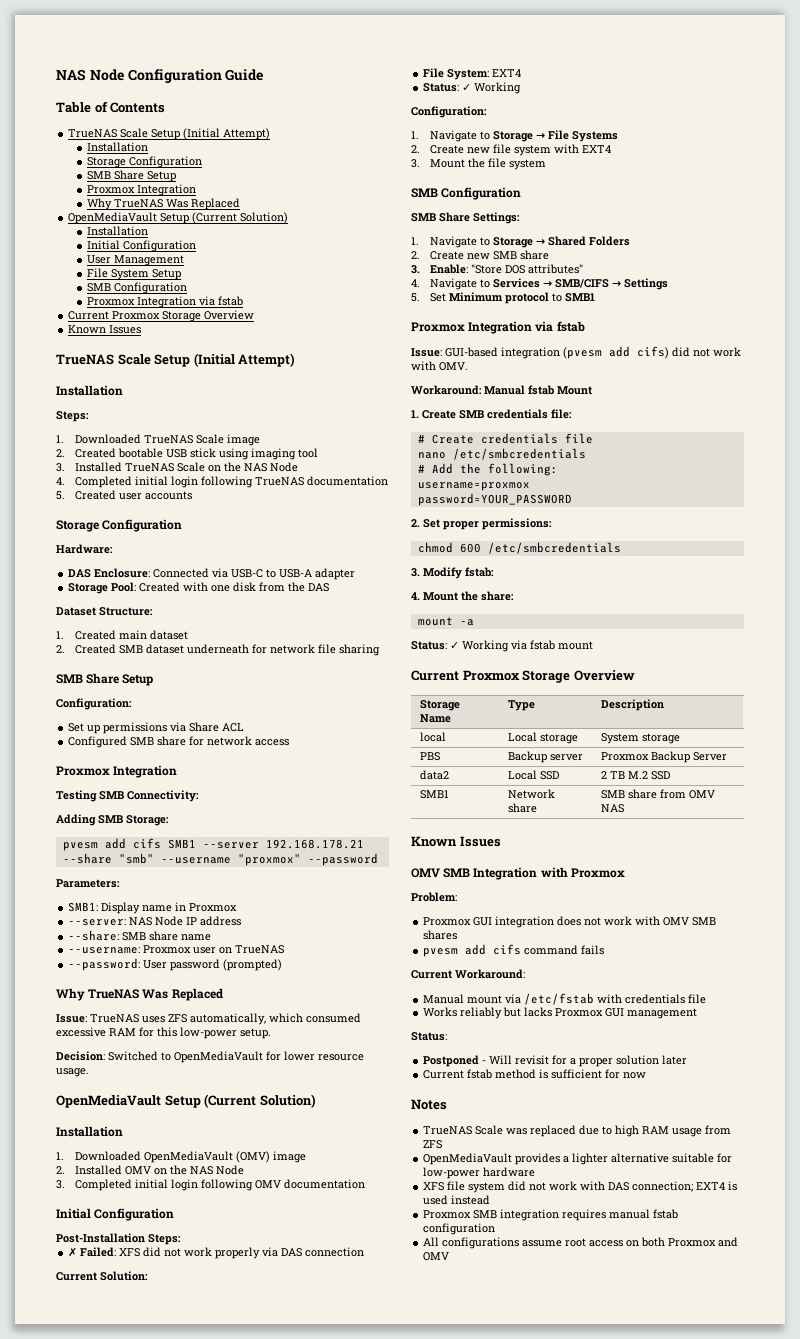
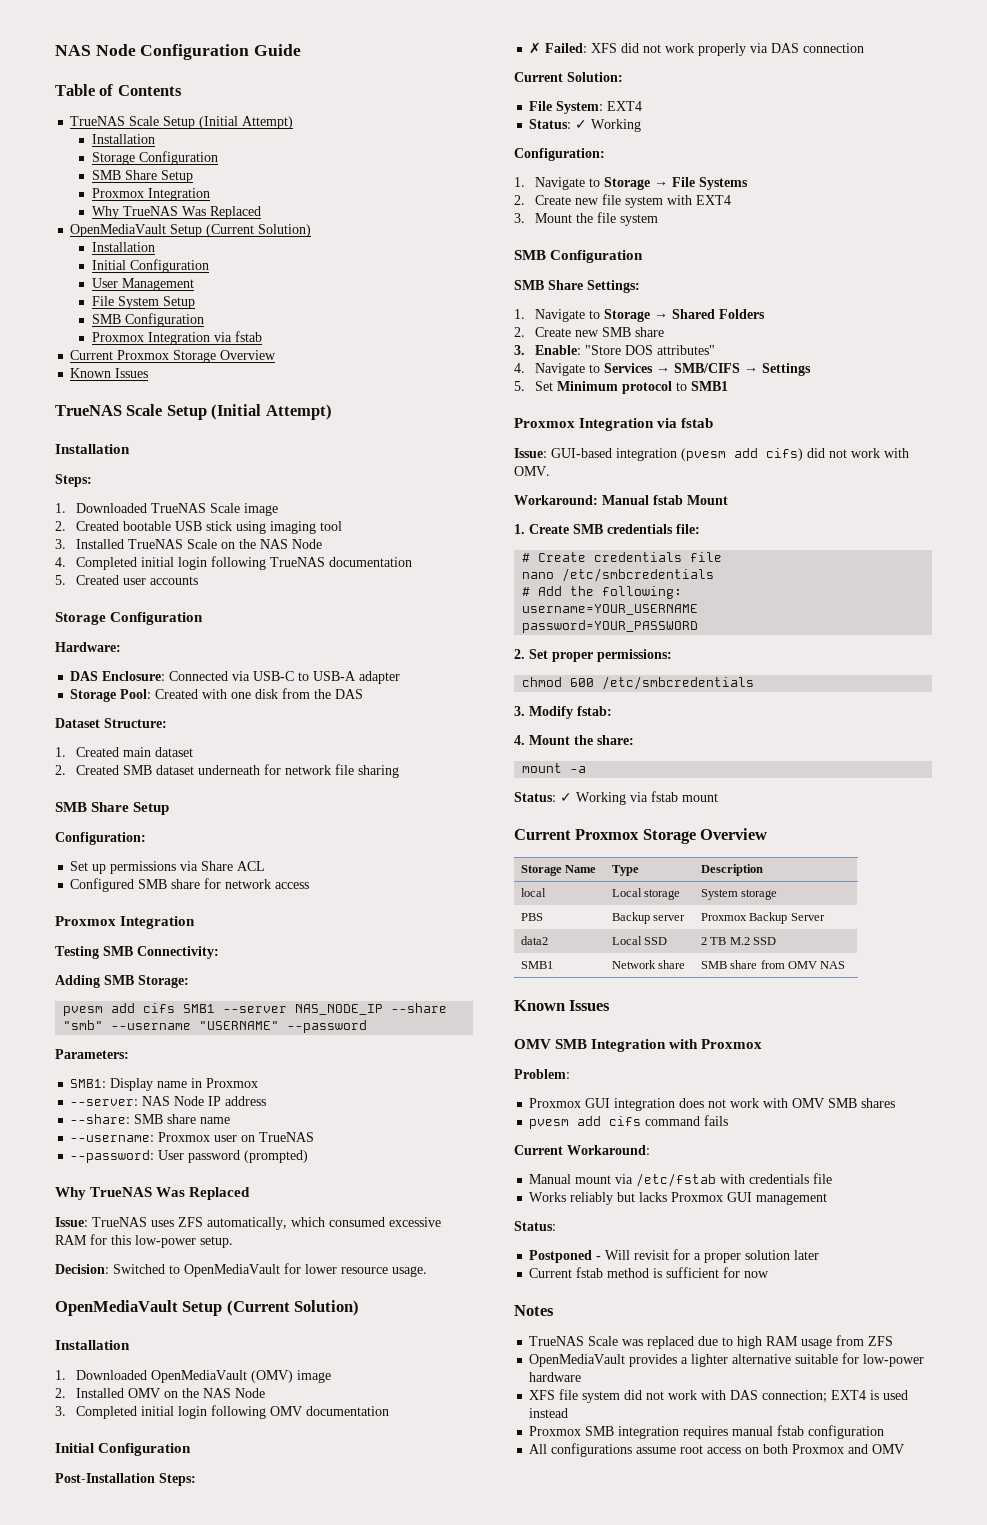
- pvesm add cifs SMB1 --server 192.168.178.21 --share "smb" --username "proxmox" --password
+ pvesm add cifs SMB1 --server NAS_NODE_IP --share "smb" --username "USERNAME" --password
- username=proxmox
+ username=YOUR_USERNAME

